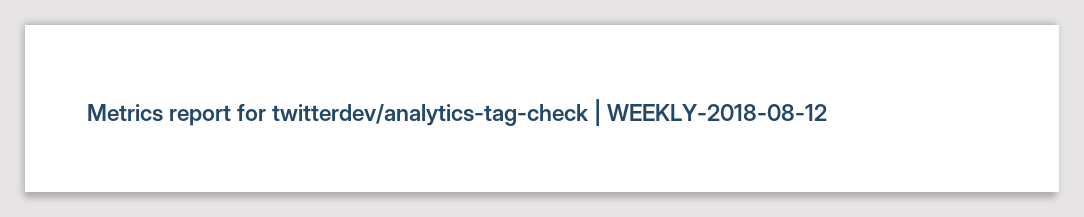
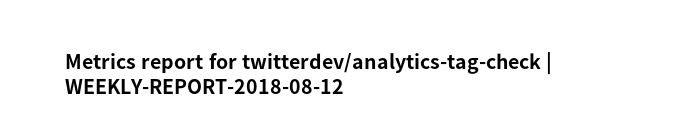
- Metrics report for twitterdev/analytics-tag-check | WEEKLY-2018-08-12
+ Metrics report for twitterdev/analytics-tag-check | WEEKLY-REPORT-2018-08-12

